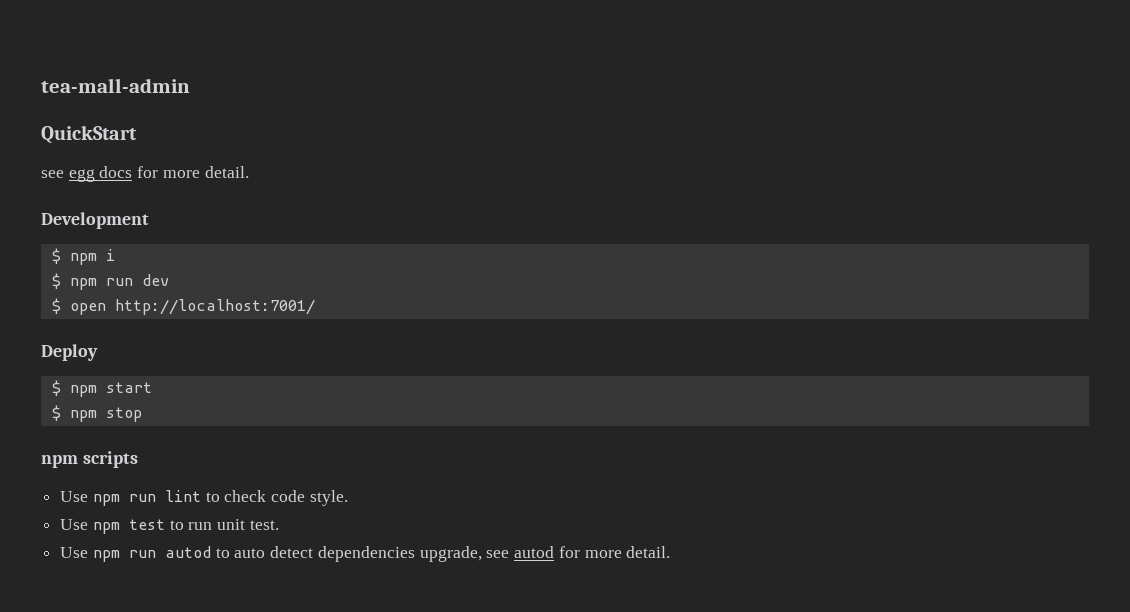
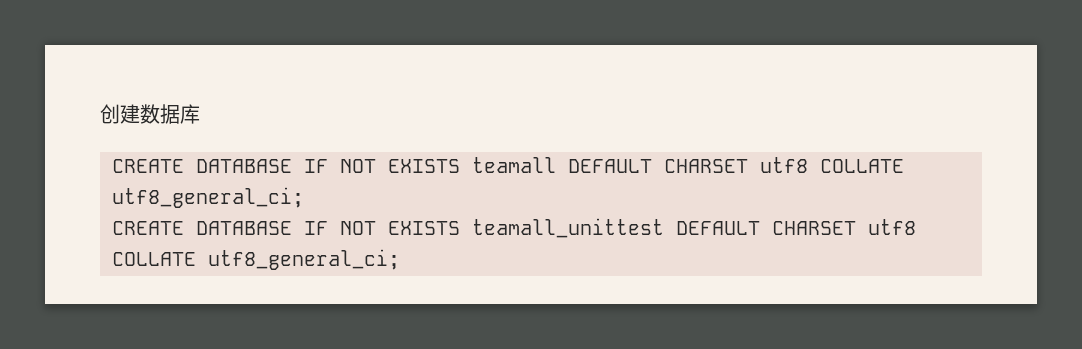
- tea-mall-admin
- QuickStart
- see egg docs for more detail.
- Development
- $ npm i
- $ npm run dev
- $ open http://localhost:7001/
- Deploy
- $ npm start
- $ npm stop
- npm scripts
- Use npm run lint to check code style.
- Use npm test to run unit test.
- Use npm run autod to auto detect dependencies upgrade, see autod for more detail.
+ 创建数据库
+ CREATE DATABASE IF NOT EXISTS teamall DEFAULT CHARSET utf8 COLLATE utf8_general_ci;
+ CREATE DATABASE IF NOT EXISTS teamall_unittest DEFAULT CHARSET utf8 COLLATE utf8_general_ci;

